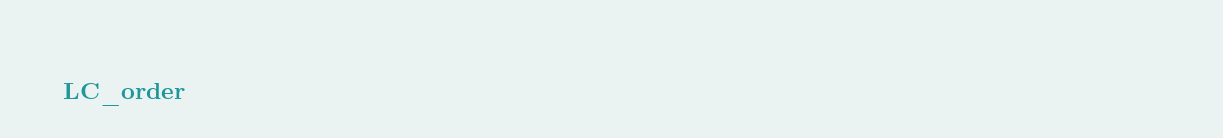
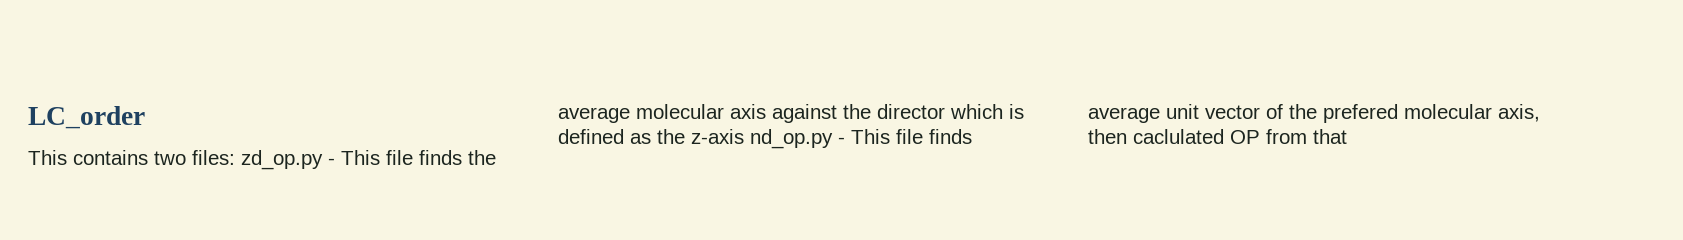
+ This contains two files: zd_op.py - This file finds the average molecular axis against the director which is defined as the z-axis nd_op.py - This file finds average unit vector of the prefered molecular axis, then caclulated OP from that

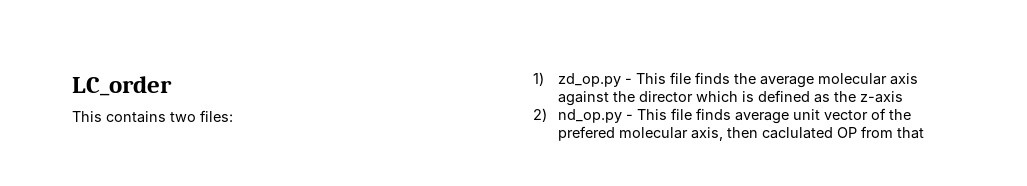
- This contains two files: zd_op.py - This file finds the average molecular axis against the director which is defined as the z-axis nd_op.py - This file finds average unit vector of the prefered molecular axis, then caclulated OP from that
+ This contains two files:
+ 1) zd_op.py - This file finds the average molecular axis against the director which is defined as the z-axis
+ 2) nd_op.py - This file finds average unit vector of the prefered molecular axis, then caclulated OP from that

